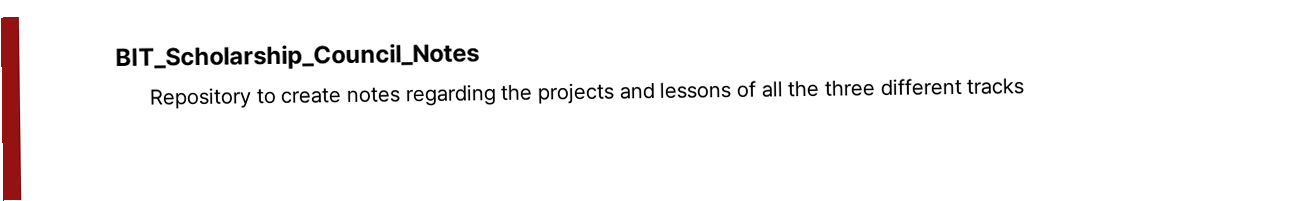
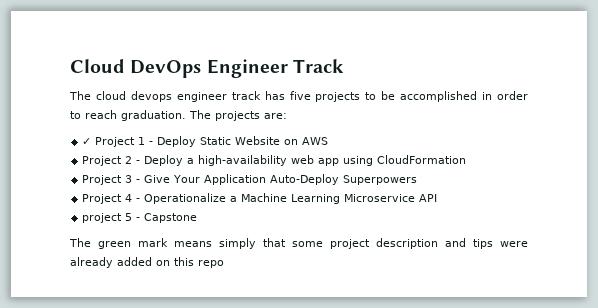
- BIT_Scholarship_Council_Notes
- Repository to create notes regarding the projects and lessons of all the three different tracks
+ Cloud DevOps Engineer Track
+ The cloud devops engineer track has five projects to be accomplished in order to reach graduation. The projects are:
+ ✓ Project 1 - Deploy Static Website on AWS
+ Project 2 - Deploy a high-availability web app using CloudFormation
+ Project 3 - Give Your Application Auto-Deploy Superpowers
+ Project 4 - Operationalize a Machine Learning Microservice API
+ project 5 - Capstone
+ The green mark means simply that some project description and tips were already added on this repo

